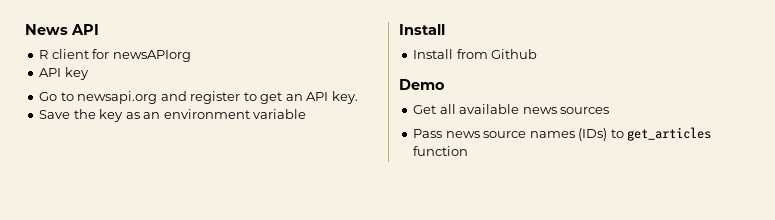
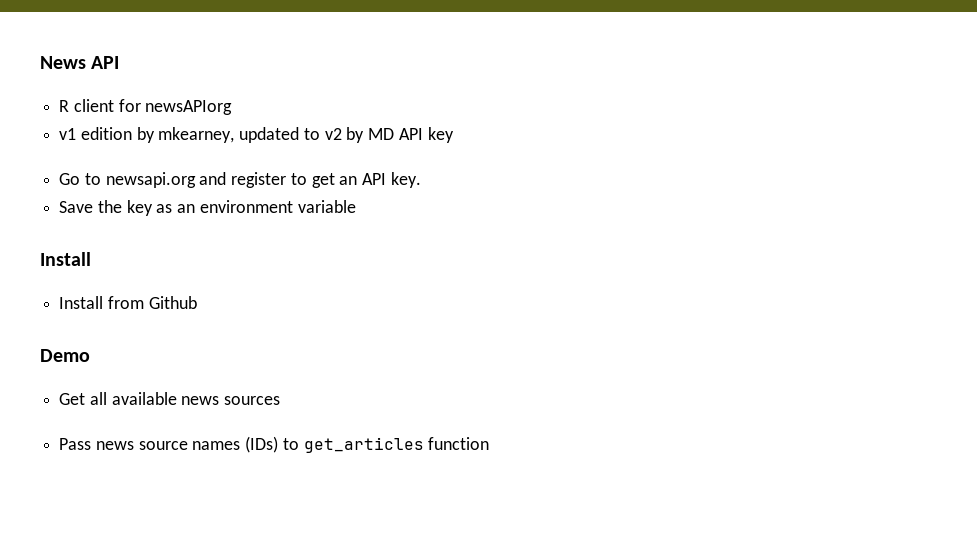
- API key
+ v1 edition by mkearney, updated to v2 by MD API key

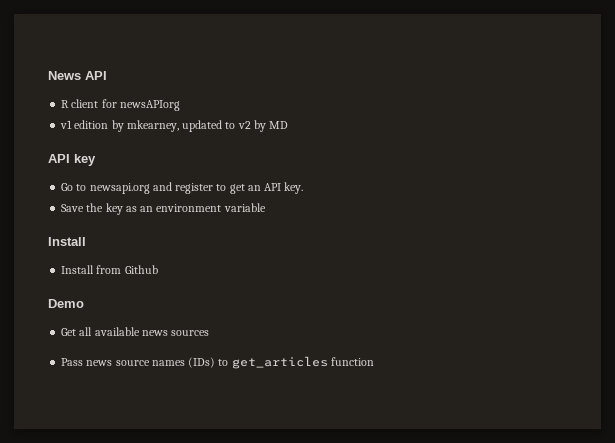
- v1 edition by mkearney, updated to v2 by MD API key
+ v1 edition by mkearney, updated to v2 by MD
+ API key

